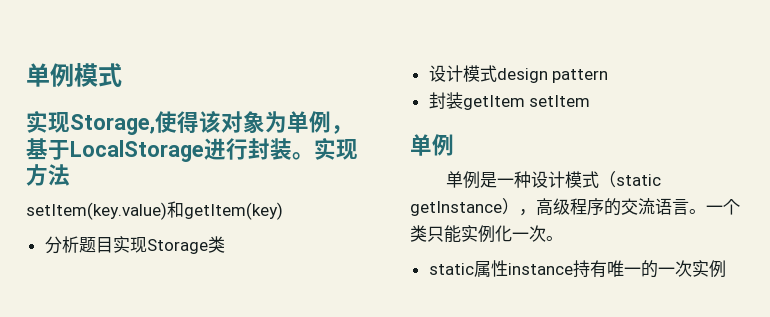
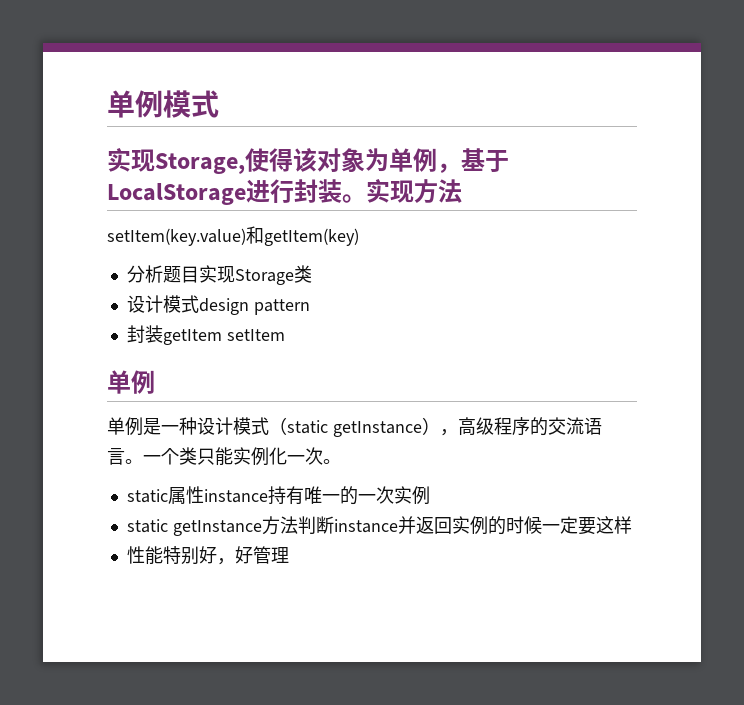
+ static getInstance方法判断instance并返回实例的时候一定要这样
+ 性能特别好，好管理

